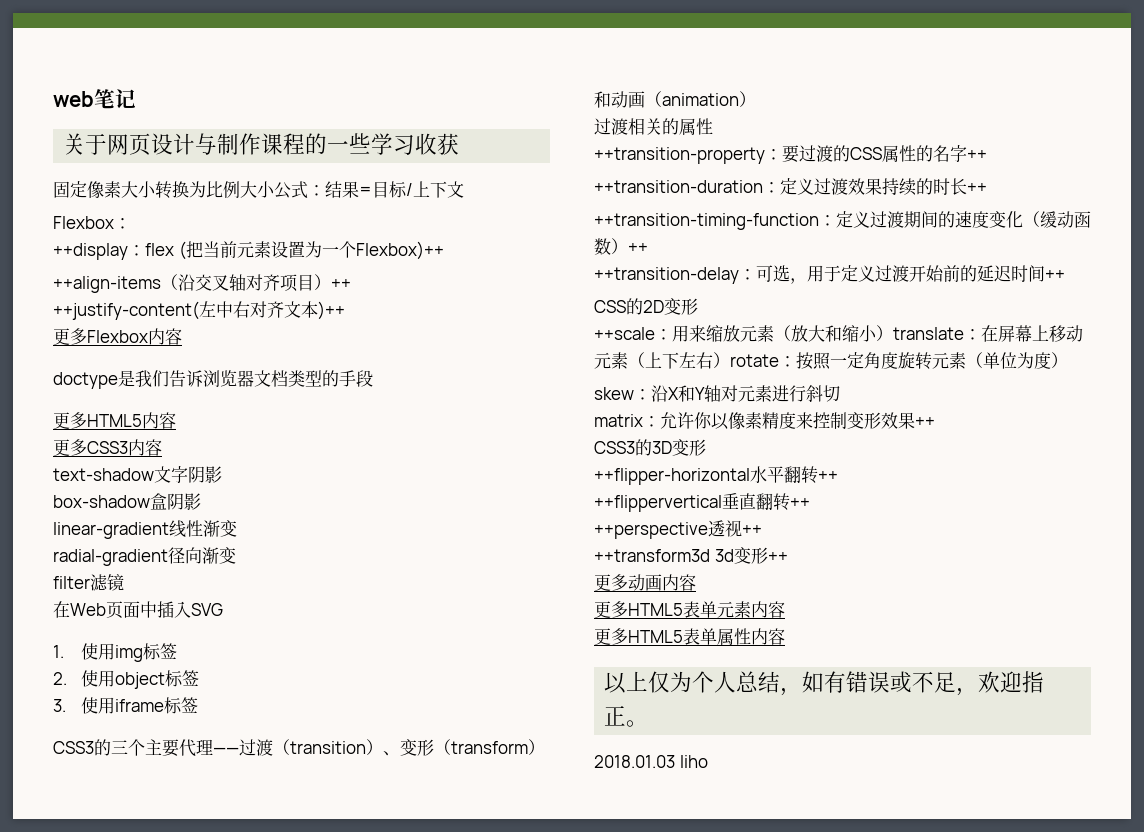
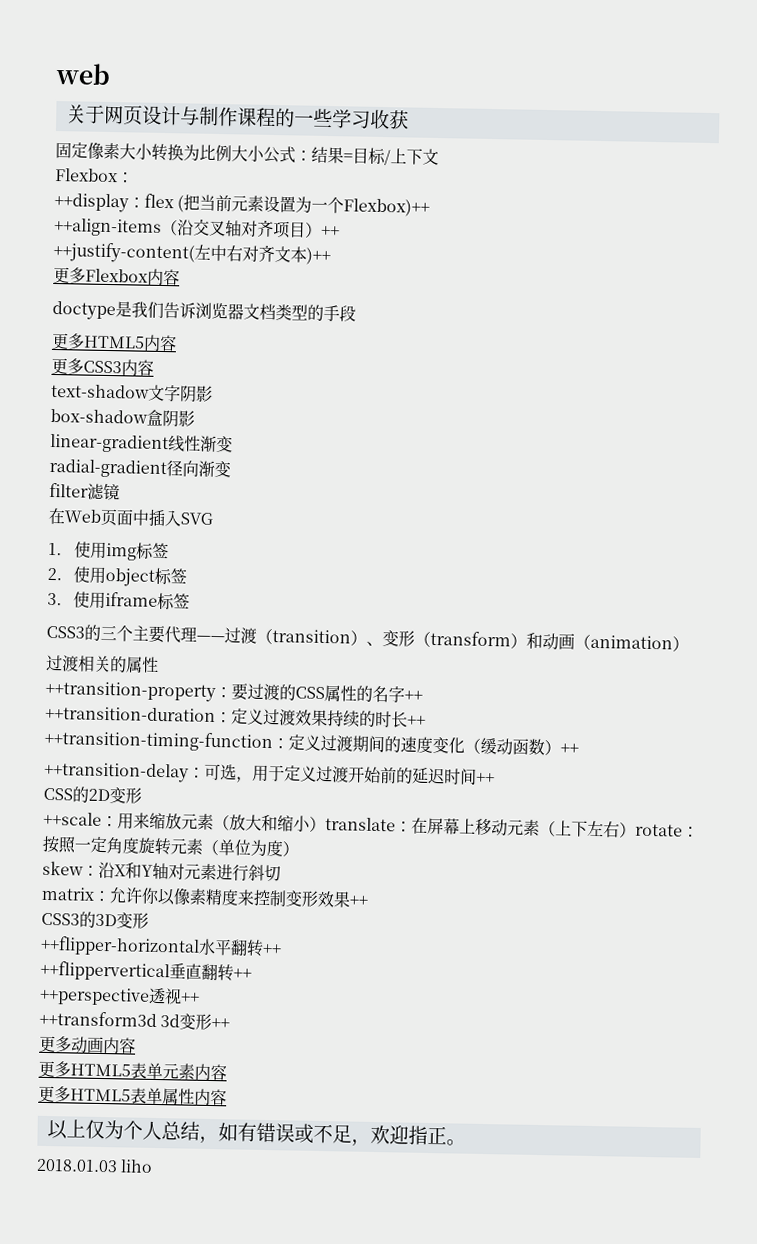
- web笔记
+ web

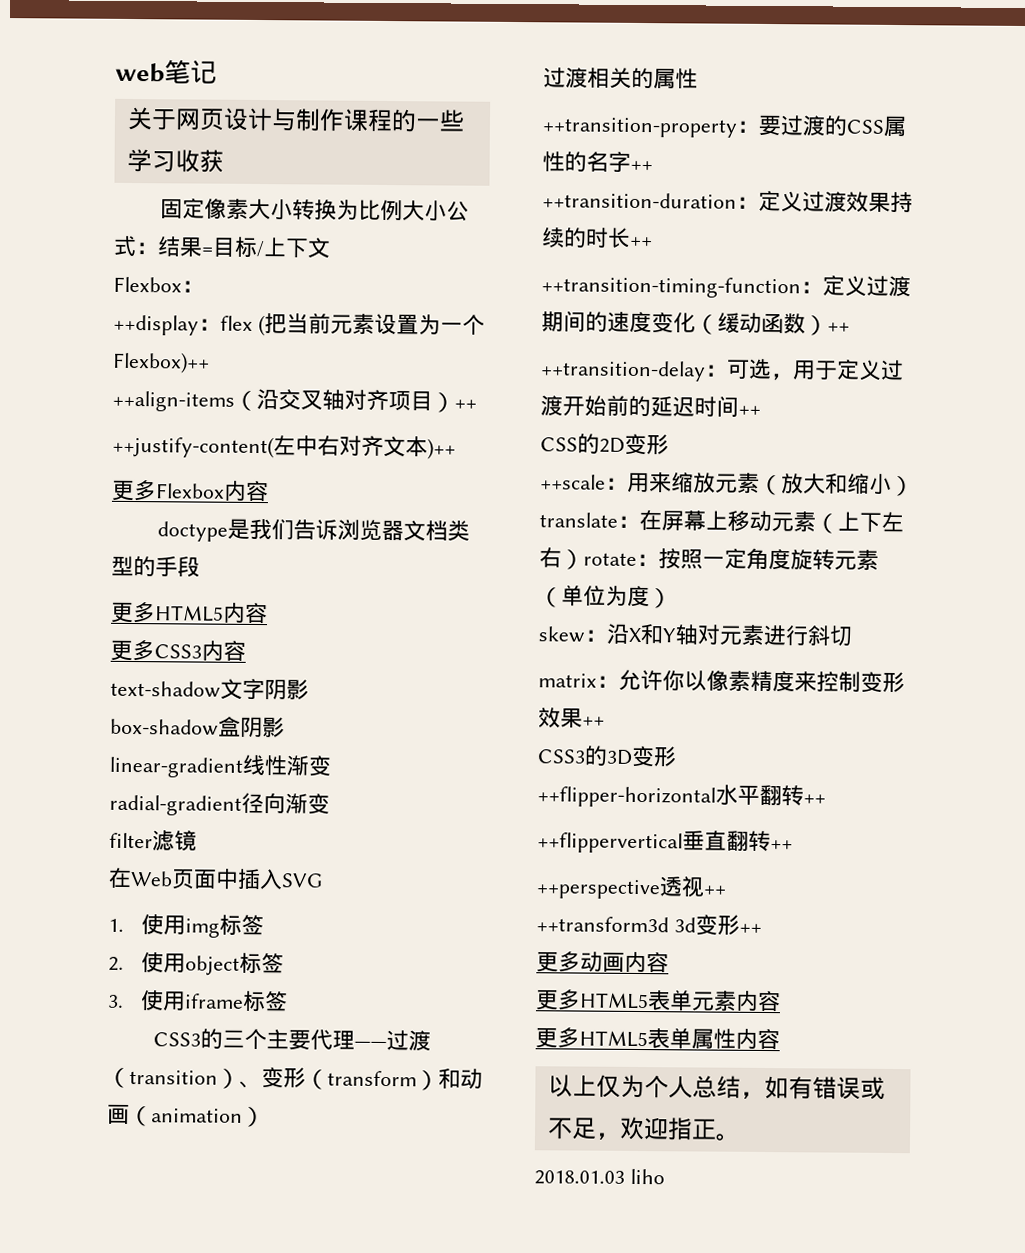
- web
+ web笔记

